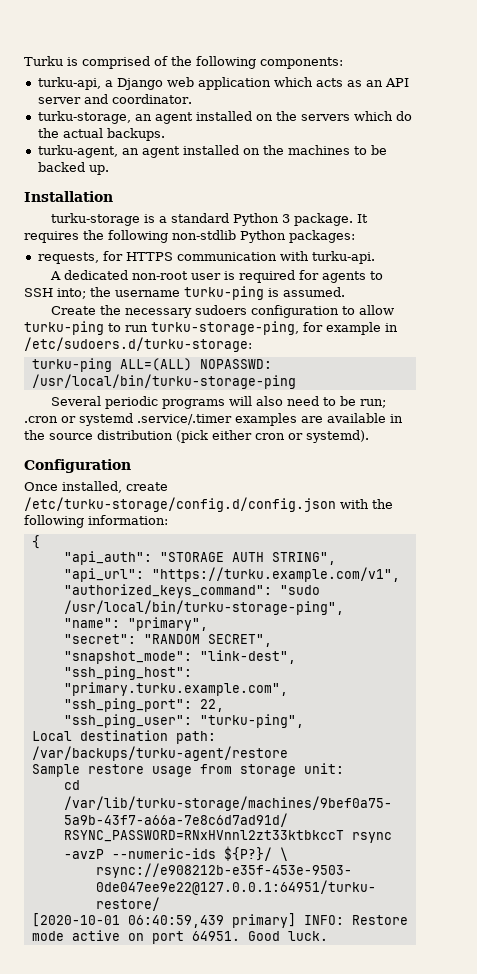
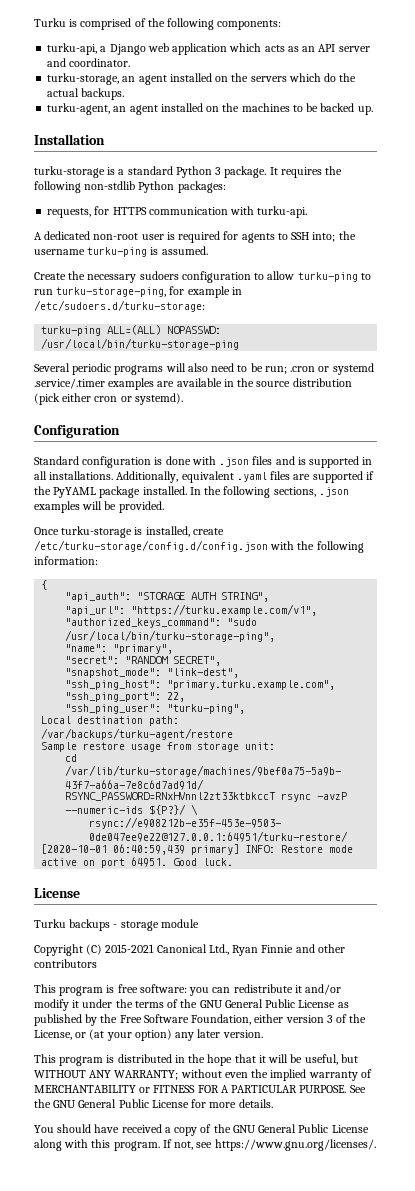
+ Standard configuration is done with .json files and is supported in all installations. Additionally, equivalent .yaml files are supported if the PyYAML package installed. In the following sections, .json examples will be provided.
- Once installed, create /etc/turku-storage/config.d/config.json with the following information:
+ Once turku-storage is installed, create /etc/turku-storage/config.d/config.json with the following information:
  Good luck.
+ License
+ Turku backups - storage module
+ Copyright (C) 2015-2021 Canonical Ltd., Ryan Finnie and other contributors
+ This program is free software: you can redistribute it and/or modify it under the terms of the GNU General Public License as published by the Free Software Foundation, either version 3 of the License, or (at your option) any later version.
+ This program is distributed in the hope that it will be useful, but WITHOUT ANY WARRANTY; without even the implied warranty of MERCHANTABILITY or FITNESS FOR A PARTICULAR PURPOSE. See the GNU General Public License for more details.
+ You should have received a copy of the GNU General Public License along with this program. If not, see https://www.gnu.org/licenses/.

